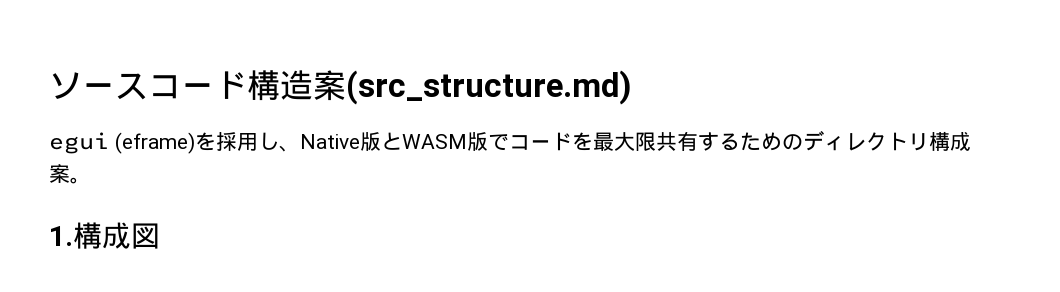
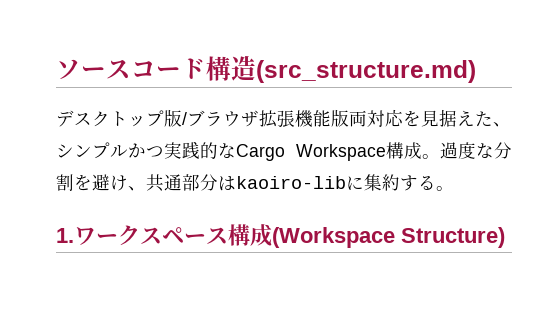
- ソースコード構造案(src_structure.md)
+ ソースコード構造(src_structure.md)
- egui (eframe)を採用し、Native版とWASM版でコードを最大限共有するためのディレクトリ構成案。
- 1.構成図
+ デスクトップ版/ブラウザ拡張機能版両対応を見据えた、シンプルかつ実践的なCargo Workspace構成。過度な分割を避け、共通部分はkaoiro-libに集約する。
+ 1.ワークスペース構成(Workspace Structure)

